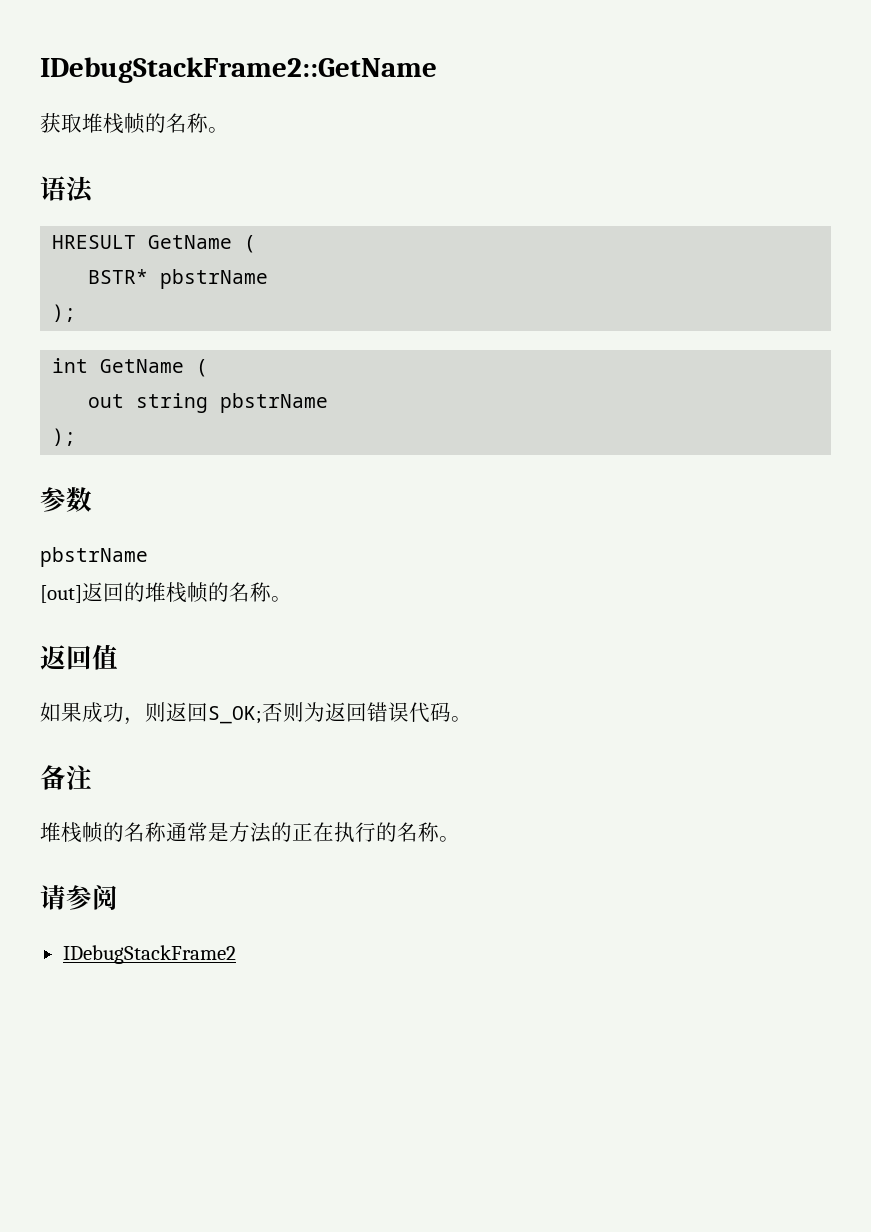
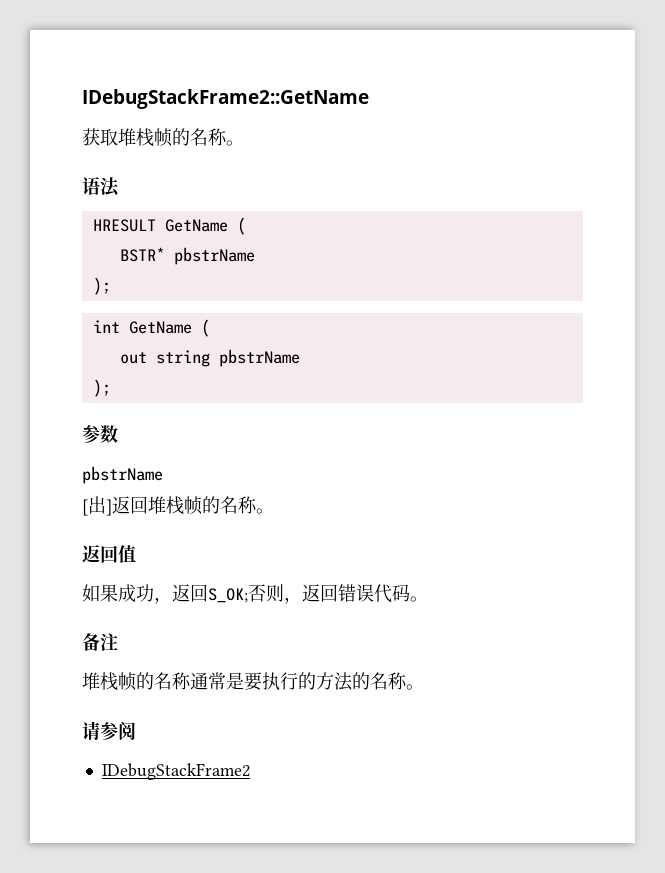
- [out]返回的堆栈帧的名称。
+ [出]返回堆栈帧的名称。
- 如果成功，则返回S_OK;否则为返回错误代码。
+ 如果成功，返回S_OK;否则，返回错误代码。
- 堆栈帧的名称通常是方法的正在执行的名称。
+ 堆栈帧的名称通常是要执行的方法的名称。

